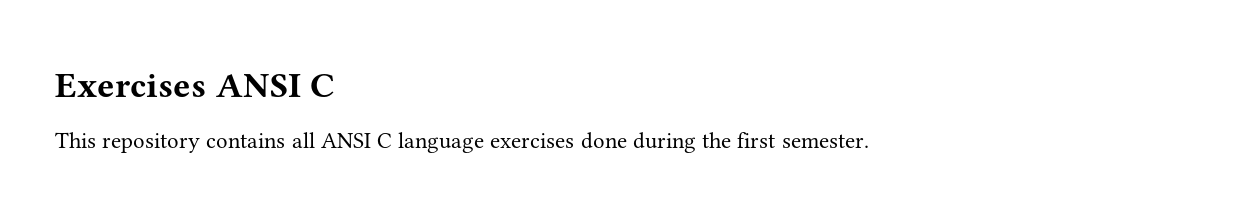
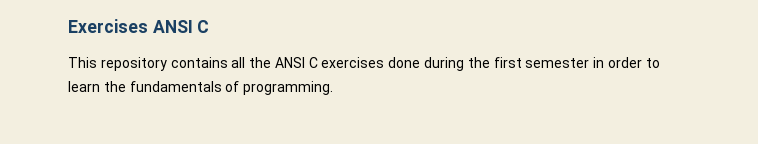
- This repository contains all ANSI C language exercises done during the first semester.
+ This repository contains all the ANSI C exercises done during the first semester in order to learn the fundamentals of programming.

